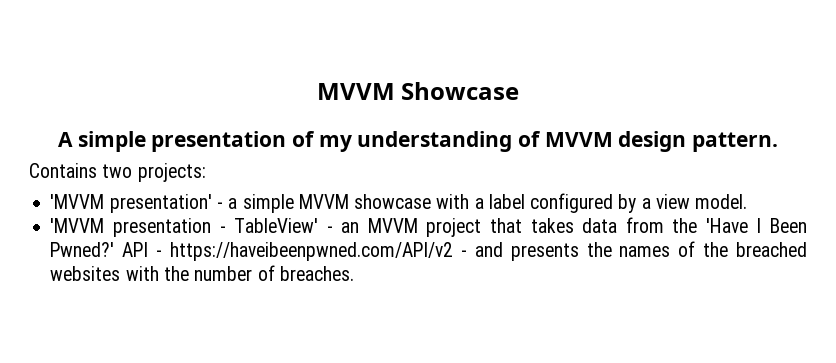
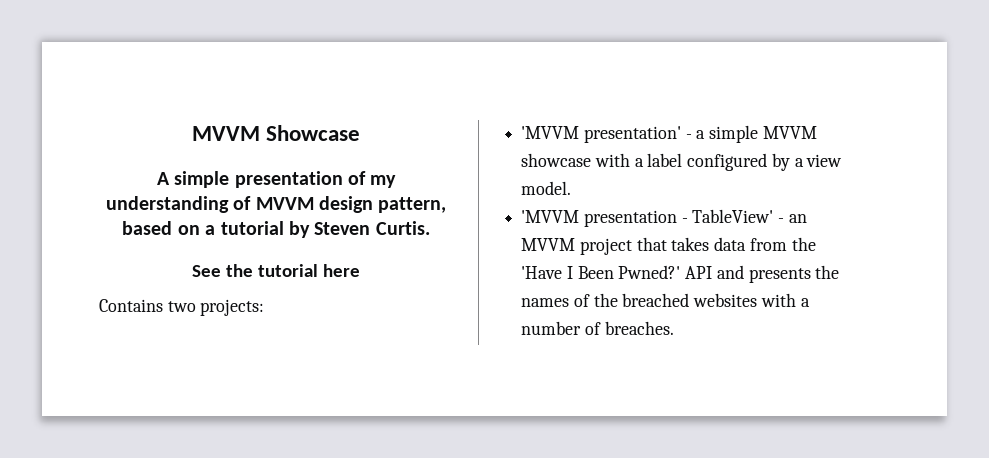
- A simple presentation of my understanding of MVVM design pattern.
+ A simple presentation of my understanding of MVVM design pattern, based on a tutorial by Steven Curtis.
+ See the tutorial here
- API - https://haveibeenpwned.com/API/v2 - and presents the names of the breached websites with the number of breaches.
+ API and presents the names of the breached websites with a number of breaches.

